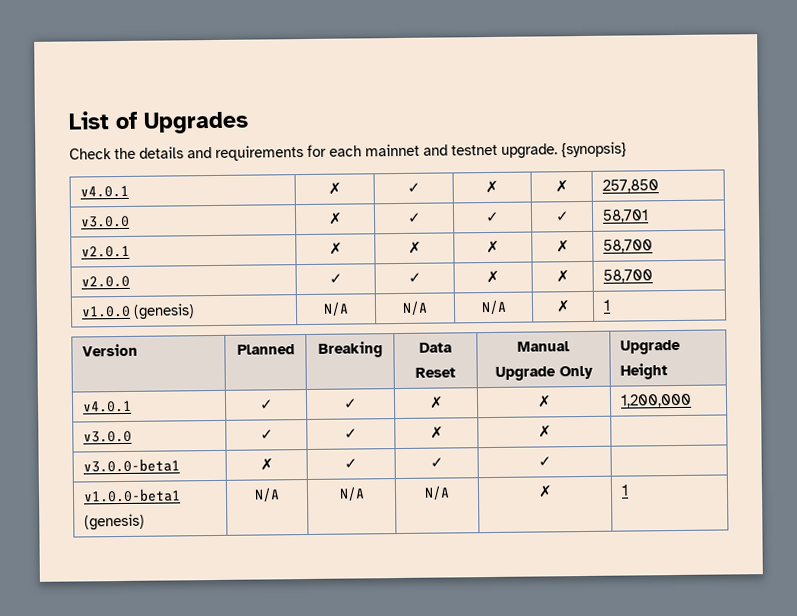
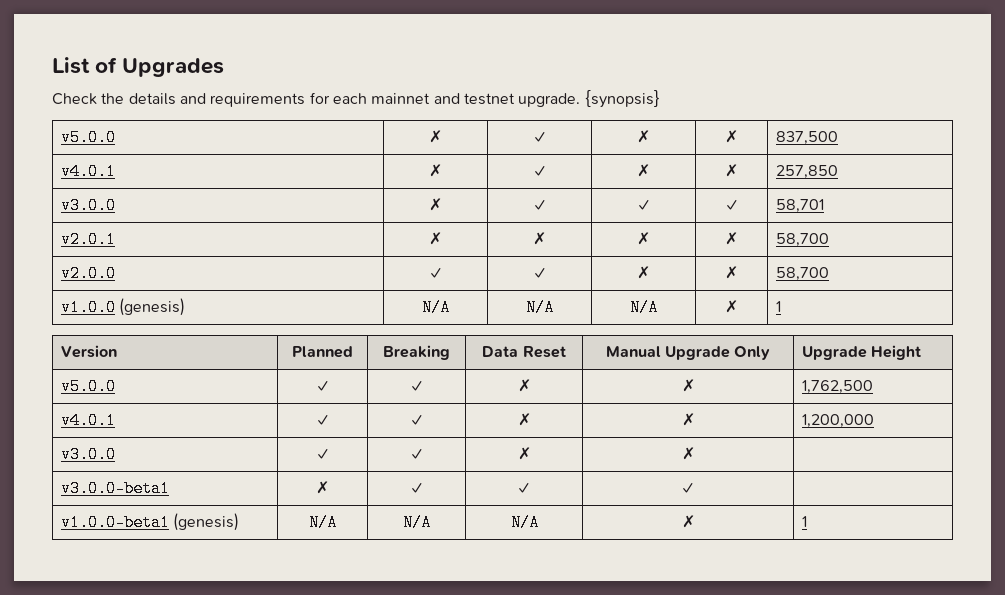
+ v5.0.0 | ✗ | ✓ | ✗ | ✗ | 837,500
+ v5.0.0 | ✓ | ✓ | ✗ | ✗ | 1,762,500

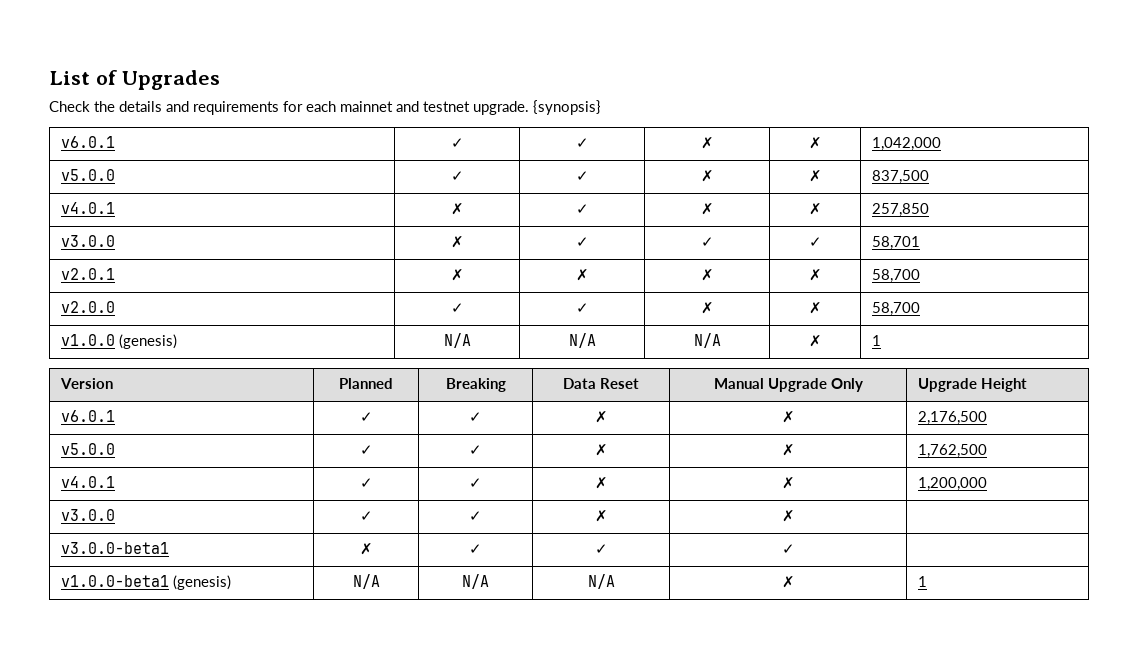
- v5.0.0 | ✗ | ✓ | ✗ | ✗ | 837,500
+ v6.0.1 | ✓ | ✓ | ✗ | ✗ | 1,042,000
+ v5.0.0 | ✓ | ✓ | ✗ | ✗ | 837,500
+ v6.0.1 | ✓ | ✓ | ✗ | ✗ | 2,176,500

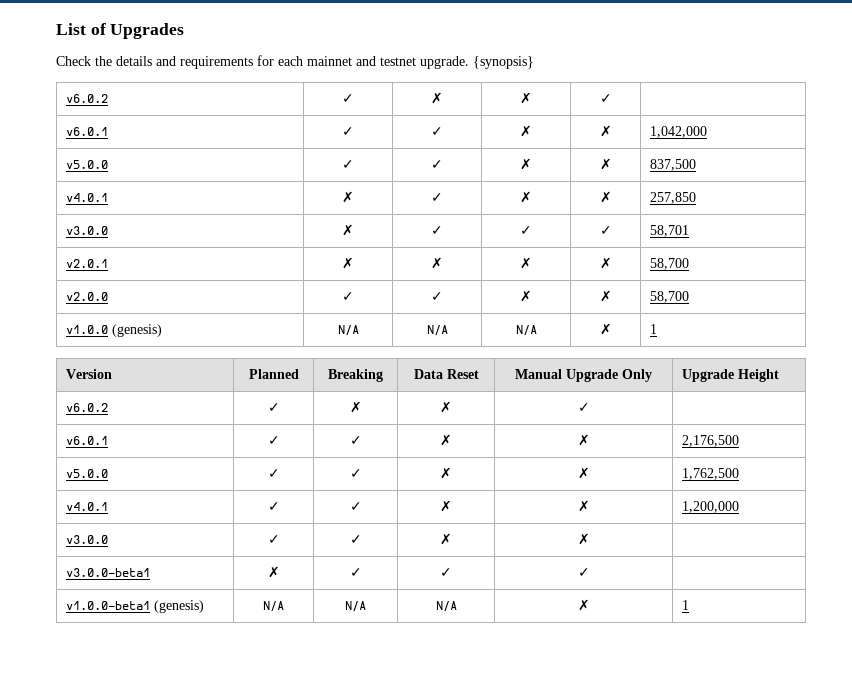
  {synopsis}
+ v6.0.2 | ✓ | ✗ | ✗ | ✓ |
  Version | Planned | Breaking | Data Reset | Manual Upgrade Only | Upgrade Height
+ v6.0.2 | ✓ | ✗ | ✗ | ✓ |

